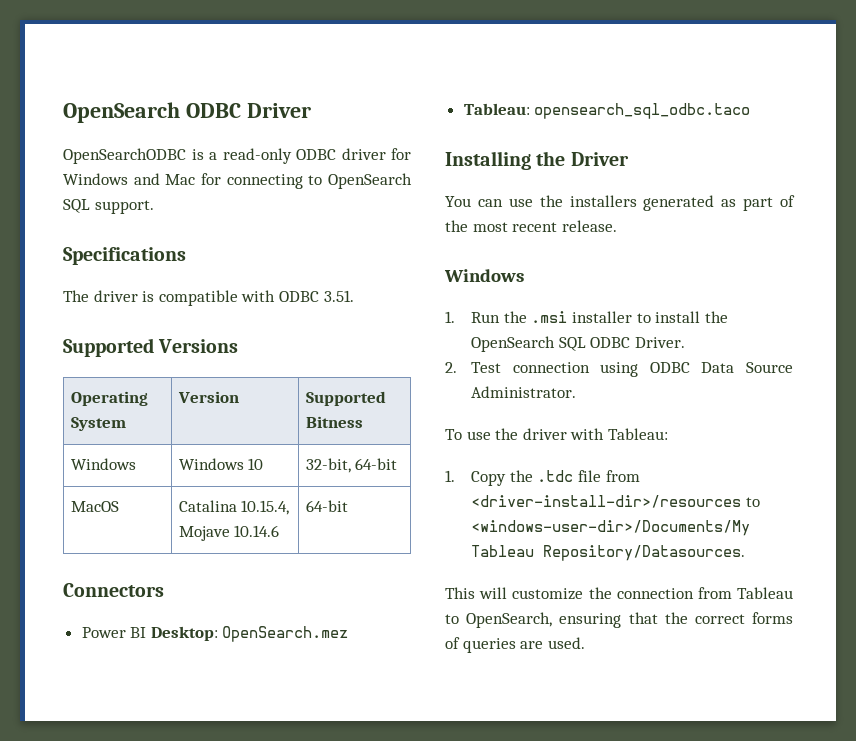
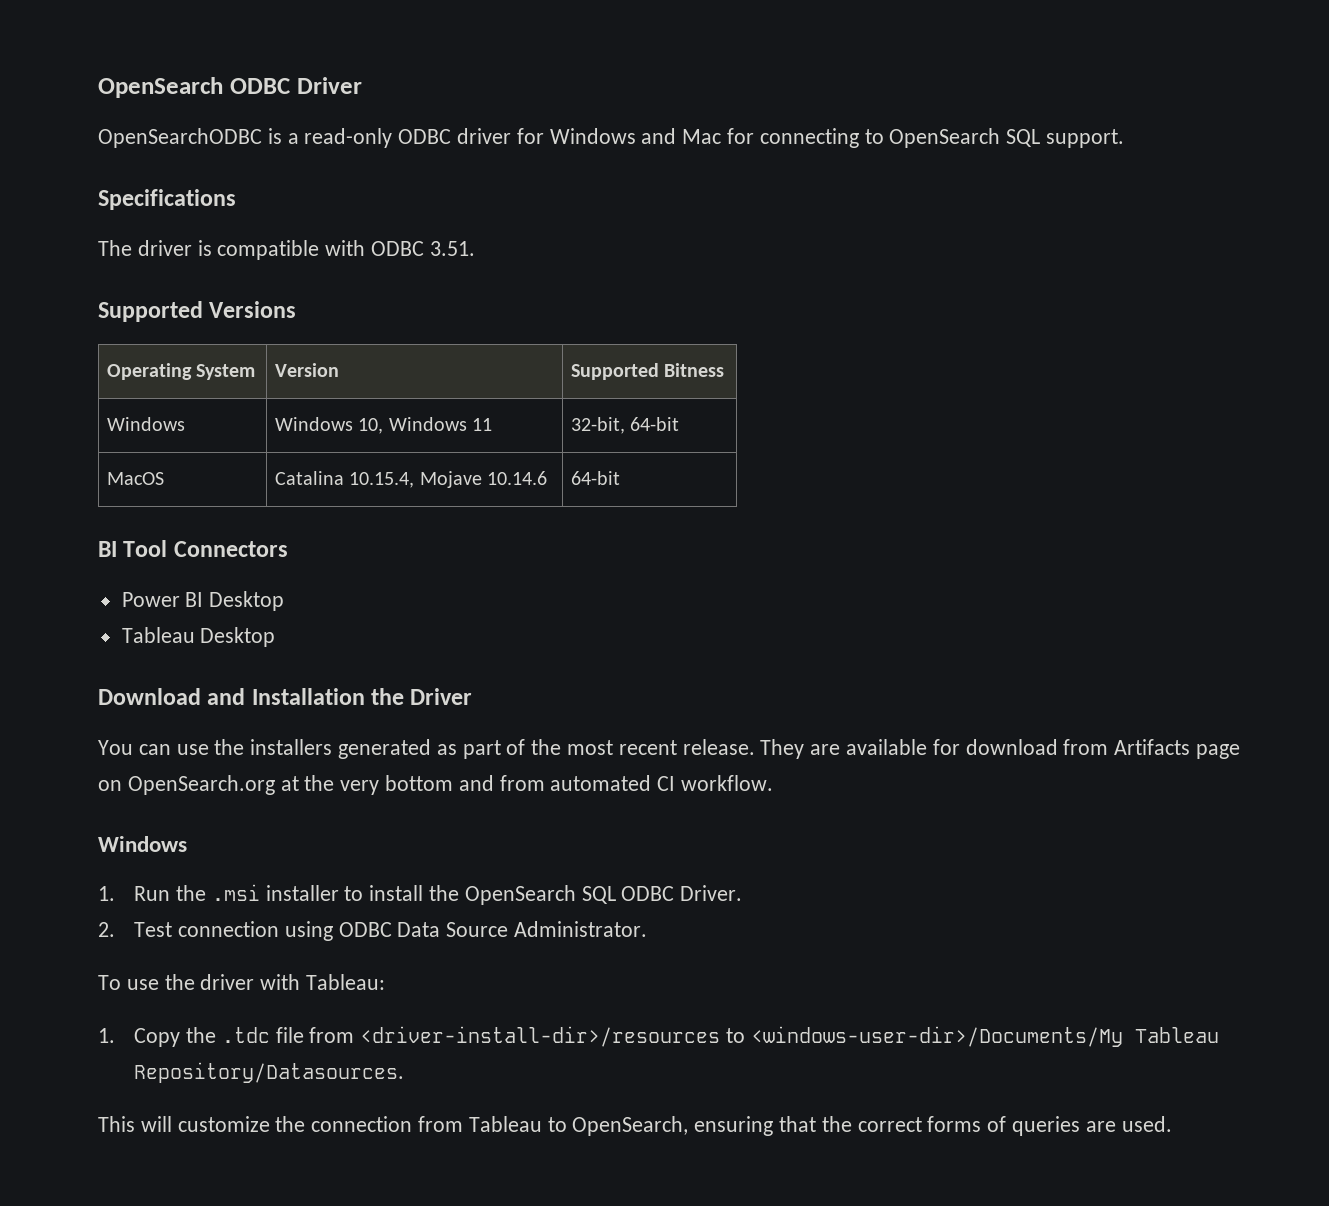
- Windows | Windows 10 | 32-bit, 64-bit
+ Windows | Windows 10, Windows 11 | 32-bit, 64-bit
- Connectors
+ BI Tool Connectors
- Power BI Desktop: OpenSearch.mez
- Tableau: opensearch_sql_odbc.taco
- Installing the Driver
+ Power BI Desktop
+ Tableau Desktop
+ Download and Installation the Driver
+ They are available for download from Artifacts page on OpenSearch.org at the very bottom and from automated CI workflow.

